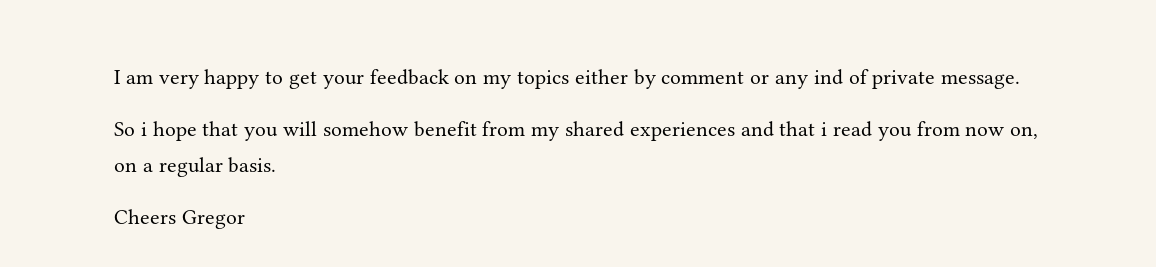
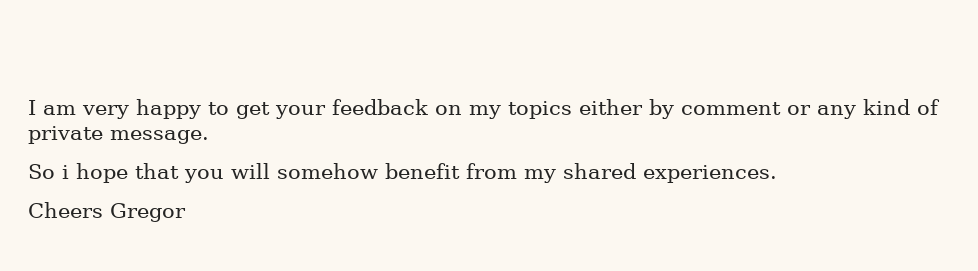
- I am very happy to get your feedback on my topics either by comment or any ind of private message.
+ I am very happy to get your feedback on my topics either by comment or any kind of private message.
- So i hope that you will somehow benefit from my shared experiences and that i read you from now on, on a regular basis.
+ So i hope that you will somehow benefit from my shared experiences.

